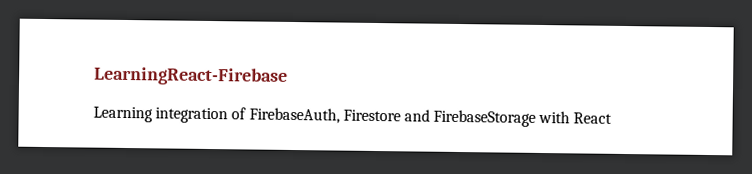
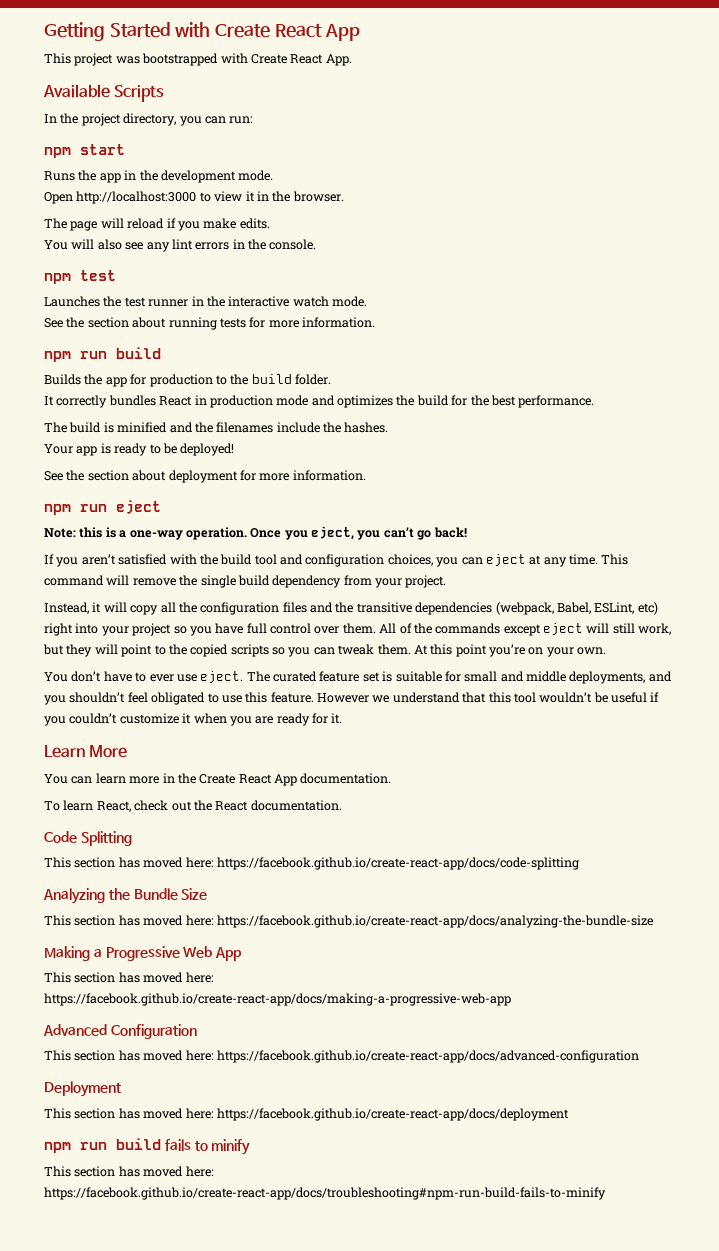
- LearningReact-Firebase
- Learning integration of FirebaseAuth, Firestore and FirebaseStorage with React
+ Getting Started with Create React App
+ This project was bootstrapped with Create React App.
+ Available Scripts
+ In the project directory, you can run:
+ npm start
+ Runs the app in the development mode.
+ Open http://localhost:3000 to view it in the browser.
+ The page will reload if you make edits.
+ You will also see any lint errors in the console.
+ npm test
+ Launches the test runner in the interactive watch mode.
+ See the section about running tests for more information.
+ npm run build
+ Builds the app for production to the build folder.
+ It correctly bundles React in production mode and optimizes the build for the best performance.
+ The build is minified and the filenames include the hashes.
+ Your app is ready to be deployed!
+ See the section about deployment for more information.
+ npm run eject
+ Note: this is a one-way operation. Once you eject, you can’t go back!
+ If you aren’t satisfied with the build tool and configuration choices, you can eject at any time. This command will remove the single build dependency from your project.
+ Instead, it will copy all the configuration files and the transitive dependencies (webpack, Babel, ESLint, etc) right into your project so you have full control over them. All of the commands except eject will still work, but they will point to the copied scripts so you can tweak them. At this point you’re on your own.
+ You don’t have to ever use eject. The curated feature set is suitable for small and middle deployments, and you shouldn’t feel obligated to use this feature. However we understand that this tool wouldn’t be useful if you couldn’t customize it when you are ready for it.
+ Learn More
+ You can learn more in the Create React App documentation.
+ To learn React, check out the React documentation.
+ Code Splitting
+ This section has moved here: https://facebook.github.io/create-react-app/docs/code-splitting
+ Analyzing the Bundle Size
+ This section has moved here: https://facebook.github.io/create-react-app/docs/analyzing-the-bundle-size
+ Making a Progressive Web App
+ This section has moved here: https://facebook.github.io/create-react-app/docs/making-a-progressive-web-app
+ Advanced Configuration
+ This section has moved here: https://facebook.github.io/create-react-app/docs/advanced-configuration
+ Deployment
+ This section has moved here: https://facebook.github.io/create-react-app/docs/deployment
+ npm run build fails to minify
+ This section has moved here: https://facebook.github.io/create-react-app/docs/troubleshooting#npm-run-build-fails-to-minify

